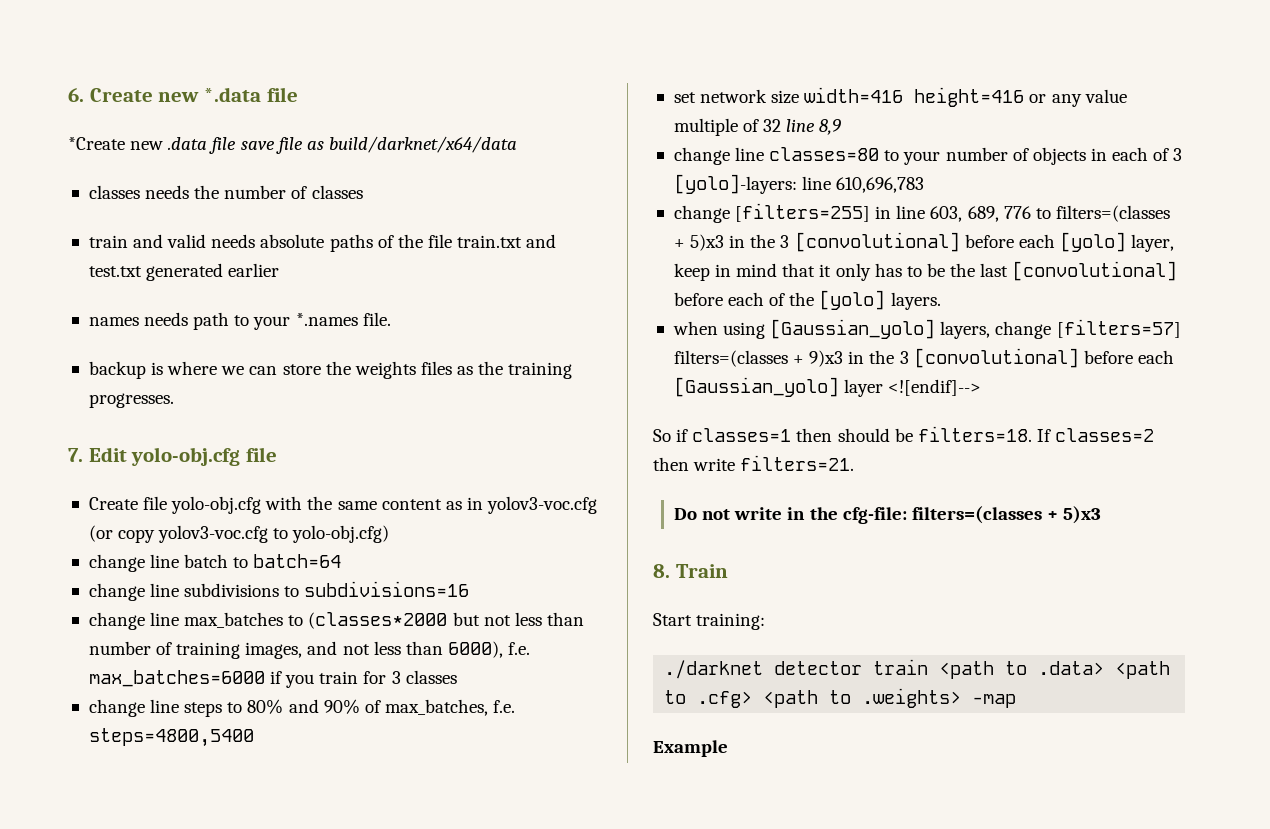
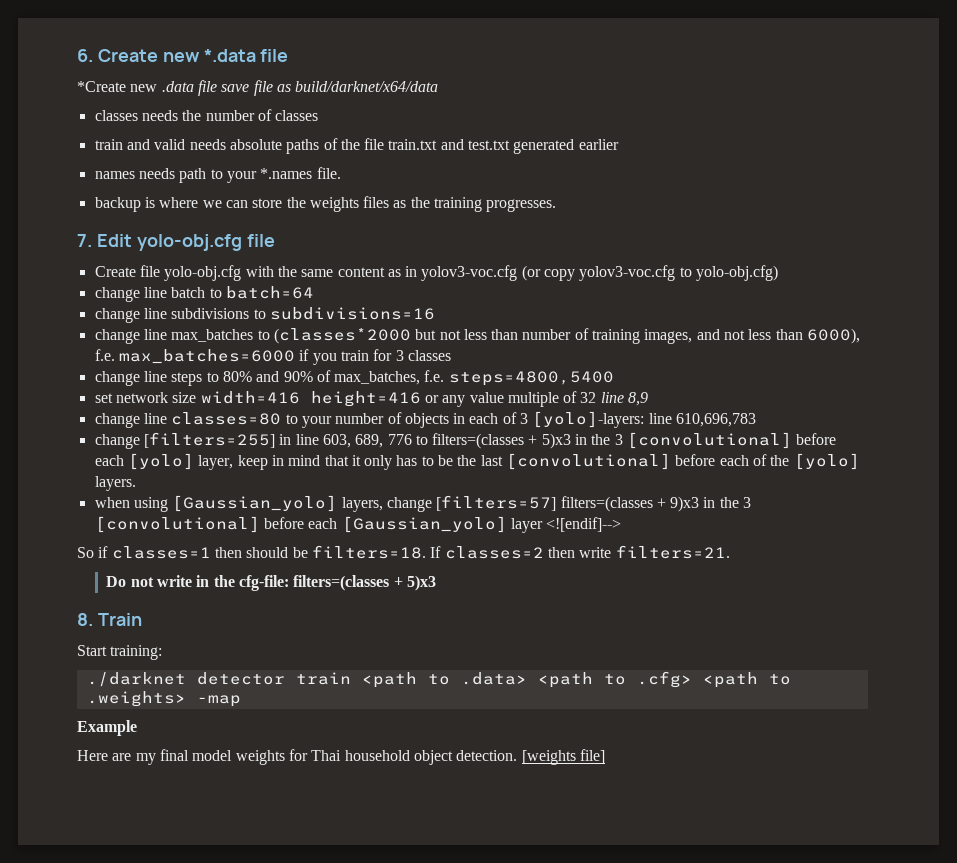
+ Here are my final model weights for Thai household object detection. [weights file]

